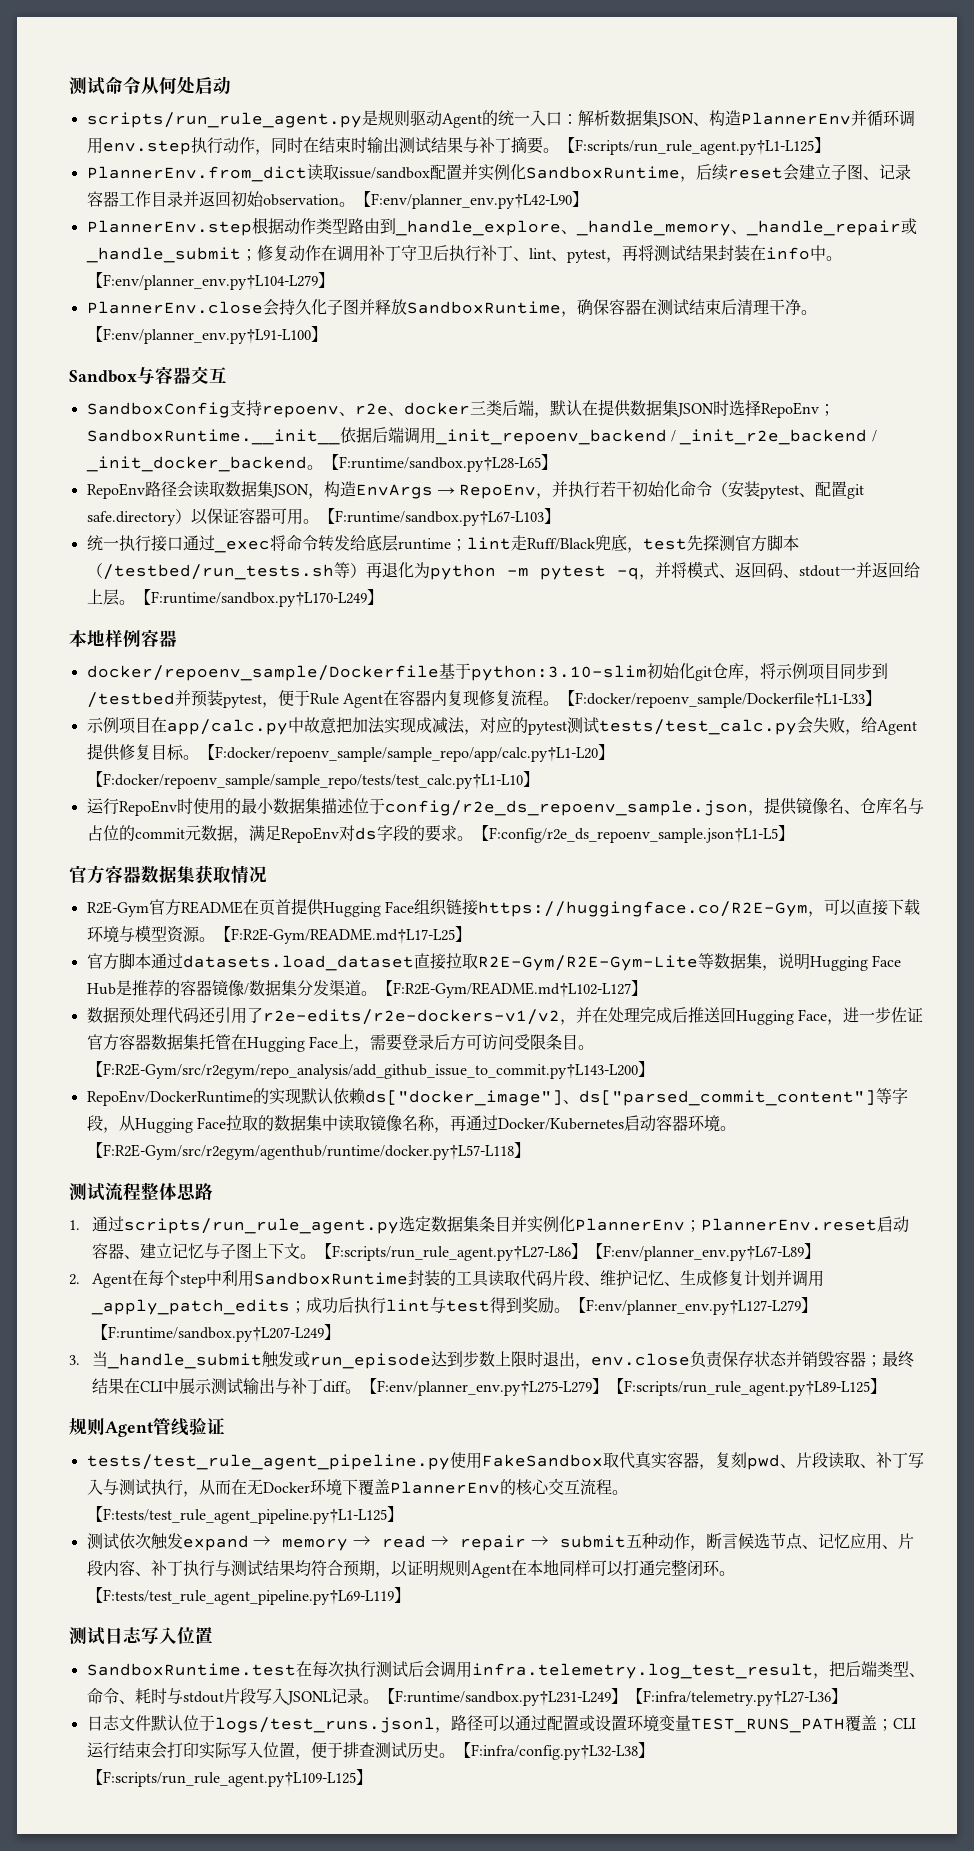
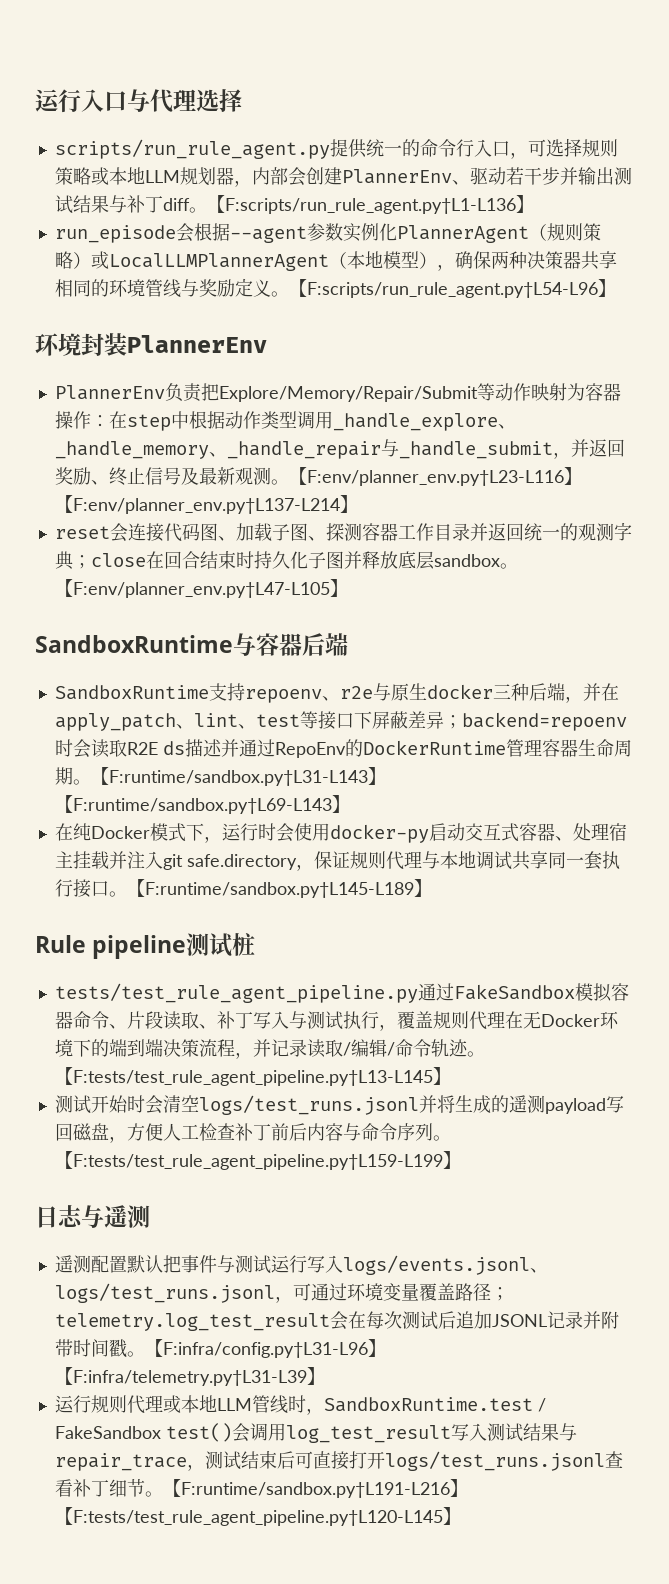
- 测试命令从何处启动
- scripts/run_rule_agent.py是规则驱动Agent的统一入口：解析数据集JSON、构造PlannerEnv并循环调用env.step执行动作，同时在结束时输出测试结果与补丁摘要。【F:scripts/run_rule_agent.py†L1-L125】
- PlannerEnv.from_dict读取issue/sandbox配置并实例化SandboxRuntime，后续reset会建立子图、记录容器工作目录并返回初始observation。【F:env/planner_env.py†L42-L90】
- PlannerEnv.step根据动作类型路由到_handle_explore、_handle_memory、_handle_repair或_handle_submit；修复动作在调用补丁守卫后执行补丁、lint、pytest，再将测试结果封装在info中。【F:env/planner_env.py†L104-L279】
- PlannerEnv.close会持久化子图并释放SandboxRuntime，确保容器在测试结束后清理干净。【F:env/planner_env.py†L91-L100】
- Sandbox与容器交互
- SandboxConfig支持repoenv、r2e、docker三类后端，默认在提供数据集JSON时选择RepoEnv；SandboxRuntime.__init__依据后端调用_init_repoenv_backend / _init_r2e_backend / _init_docker_backend。【F:runtime/sandbox.py†L28-L65】
- RepoEnv路径会读取数据集JSON，构造EnvArgs → RepoEnv，并执行若干初始化命令（安装pytest、配置git safe.directory）以保证容器可用。【F:runtime/sandbox.py†L67-L103】
- 统一执行接口通过_exec将命令转发给底层runtime；lint走Ruff/Black兜底，test先探测官方脚本（/testbed/run_tests.sh等）再退化为python -m pytest -q，并将模式、返回码、stdout一并返回给上层。【F:runtime/sandbox.py†L170-L249】
- 本地样例容器
- docker/repoenv_sample/Dockerfile基于python:3.10-slim初始化git仓库，将示例项目同步到/testbed并预装pytest，便于Rule Agent在容器内复现修复流程。【F:docker/repoenv_sample/Dockerfile†L1-L33】
- 示例项目在app/calc.py中故意把加法实现成减法，对应的pytest测试tests/test_calc.py会失败，给Agent提供修复目标。【F:docker/repoenv_sample/sample_repo/app/calc.py†L1-L20】【F:docker/repoenv_sample/sample_repo/tests/test_calc.py†L1-L10】
- 运行RepoEnv时使用的最小数据集描述位于config/r2e_ds_repoenv_sample.json，提供镜像名、仓库名与占位的commit元数据，满足RepoEnv对ds字段的要求。【F:config/r2e_ds_repoenv_sample.json†L1-L5】
- 官方容器数据集获取情况
- R2E-Gym官方README在页首提供Hugging Face组织链接https://huggingface.co/R2E-Gym，可以直接下载环境与模型资源。【F:R2E-Gym/README.md†L17-L25】
- 官方脚本通过datasets.load_dataset直接拉取R2E-Gym/R2E-Gym-Lite等数据集，说明Hugging Face Hub是推荐的容器镜像/数据集分发渠道。【F:R2E-Gym/README.md†L102-L127】
- 数据预处理代码还引用了r2e-edits/r2e-dockers-v1/v2，并在处理完成后推送回Hugging Face，进一步佐证官方容器数据集托管在Hugging Face上，需要登录后方可访问受限条目。【F:R2E-Gym/src/r2egym/repo_analysis/add_github_issue_to_commit.py†L143-L200】
- RepoEnv/DockerRuntime的实现默认依赖ds["docker_image"]、ds["parsed_commit_content"]等字段，从Hugging Face拉取的数据集中读取镜像名称，再通过Docker/Kubernetes启动容器环境。【F:R2E-Gym/src/r2egym/agenthub/runtime/docker.py†L57-L118】
- 测试流程整体思路
- 1.通过scripts/run_rule_agent.py选定数据集条目并实例化PlannerEnv；PlannerEnv.reset启动容器、建立记忆与子图上下文。【F:scripts/run_rule_agent.py†L27-L86】【F:env/planner_env.py†L67-L89】
- 2. Agent在每个step中利用SandboxRuntime封装的工具读取代码片段、维护记忆、生成修复计划并调用_apply_patch_edits；成功后执行lint与test得到奖励。【F:env/planner_env.py†L127-L279】【F:runtime/sandbox.py†L207-L249】
- 3.当_handle_submit触发或run_episode达到步数上限时退出，env.close负责保存状态并销毁容器；最终结果在CLI中展示测试输出与补丁diff。【F:env/planner_env.py†L275-L279】【F:scripts/run_rule_agent.py†L89-L125】
- 规则Agent管线验证
- tests/test_rule_agent_pipeline.py使用FakeSandbox取代真实容器，复刻pwd、片段读取、补丁写入与测试执行，从而在无Docker环境下覆盖PlannerEnv的核心交互流程。【F:tests/test_rule_agent_pipeline.py†L1-L125】
- 测试依次触发expand → memory → read → repair → submit五种动作，断言候选节点、记忆应用、片段内容、补丁执行与测试结果均符合预期，以证明规则Agent在本地同样可以打通完整闭环。【F:tests/test_rule_agent_pipeline.py†L69-L119】
- 测试日志写入位置
- SandboxRuntime.test在每次执行测试后会调用infra.telemetry.log_test_result，把后端类型、命令、耗时与stdout片段写入JSONL记录。【F:runtime/sandbox.py†L231-L249】【F:infra/telemetry.py†L27-L36】
- 日志文件默认位于logs/test_runs.jsonl，路径可以通过配置或设置环境变量TEST_RUNS_PATH覆盖；CLI运行结束会打印实际写入位置，便于排查测试历史。【F:infra/config.py†L32-L38】【F:scripts/run_rule_agent.py†L109-L125】
+ 运行入口与代理选择
+ scripts/run_rule_agent.py提供统一的命令行入口，可选择规则策略或本地LLM规划器，内部会创建PlannerEnv、驱动若干步并输出测试结果与补丁diff。【F:scripts/run_rule_agent.py†L1-L136】
+ run_episode会根据--agent参数实例化PlannerAgent（规则策略）或LocalLLMPlannerAgent（本地模型），确保两种决策器共享相同的环境管线与奖励定义。【F:scripts/run_rule_agent.py†L54-L96】
+ 环境封装PlannerEnv
+ PlannerEnv负责把Explore/Memory/Repair/Submit等动作映射为容器操作：在step中根据动作类型调用_handle_explore、_handle_memory、_handle_repair与_handle_submit，并返回奖励、终止信号及最新观测。【F:env/planner_env.py†L23-L116】【F:env/planner_env.py†L137-L214】
+ reset会连接代码图、加载子图、探测容器工作目录并返回统一的观测字典；close在回合结束时持久化子图并释放底层sandbox。【F:env/planner_env.py†L47-L105】
+ SandboxRuntime与容器后端
+ SandboxRuntime支持repoenv、r2e与原生docker三种后端，并在apply_patch、lint、test等接口下屏蔽差异；backend=repoenv时会读取R2E ds描述并通过RepoEnv的DockerRuntime管理容器生命周期。【F:runtime/sandbox.py†L31-L143】【F:runtime/sandbox.py†L69-L143】
+ 在纯Docker模式下，运行时会使用docker-py启动交互式容器、处理宿主挂载并注入git safe.directory，保证规则代理与本地调试共享同一套执行接口。【F:runtime/sandbox.py†L145-L189】
+ Rule pipeline测试桩
+ tests/test_rule_agent_pipeline.py通过FakeSandbox模拟容器命令、片段读取、补丁写入与测试执行，覆盖规则代理在无Docker环境下的端到端决策流程，并记录读取/编辑/命令轨迹。【F:tests/test_rule_agent_pipeline.py†L13-L145】
+ 测试开始时会清空logs/test_runs.jsonl并将生成的遥测payload写回磁盘，方便人工检查补丁前后内容与命令序列。【F:tests/test_rule_agent_pipeline.py†L159-L199】
+ 日志与遥测
+ 遥测配置默认把事件与测试运行写入logs/events.jsonl、logs/test_runs.jsonl，可通过环境变量覆盖路径；telemetry.log_test_result会在每次测试后追加JSONL记录并附带时间戳。【F:infra/config.py†L31-L96】【F:infra/telemetry.py†L31-L39】
+ 运行规则代理或本地LLM管线时，SandboxRuntime.test / FakeSandbox test()会调用log_test_result写入测试结果与repair_trace，测试结束后可直接打开logs/test_runs.jsonl查看补丁细节。【F:runtime/sandbox.py†L191-L216】【F:tests/test_rule_agent_pipeline.py†L120-L145】

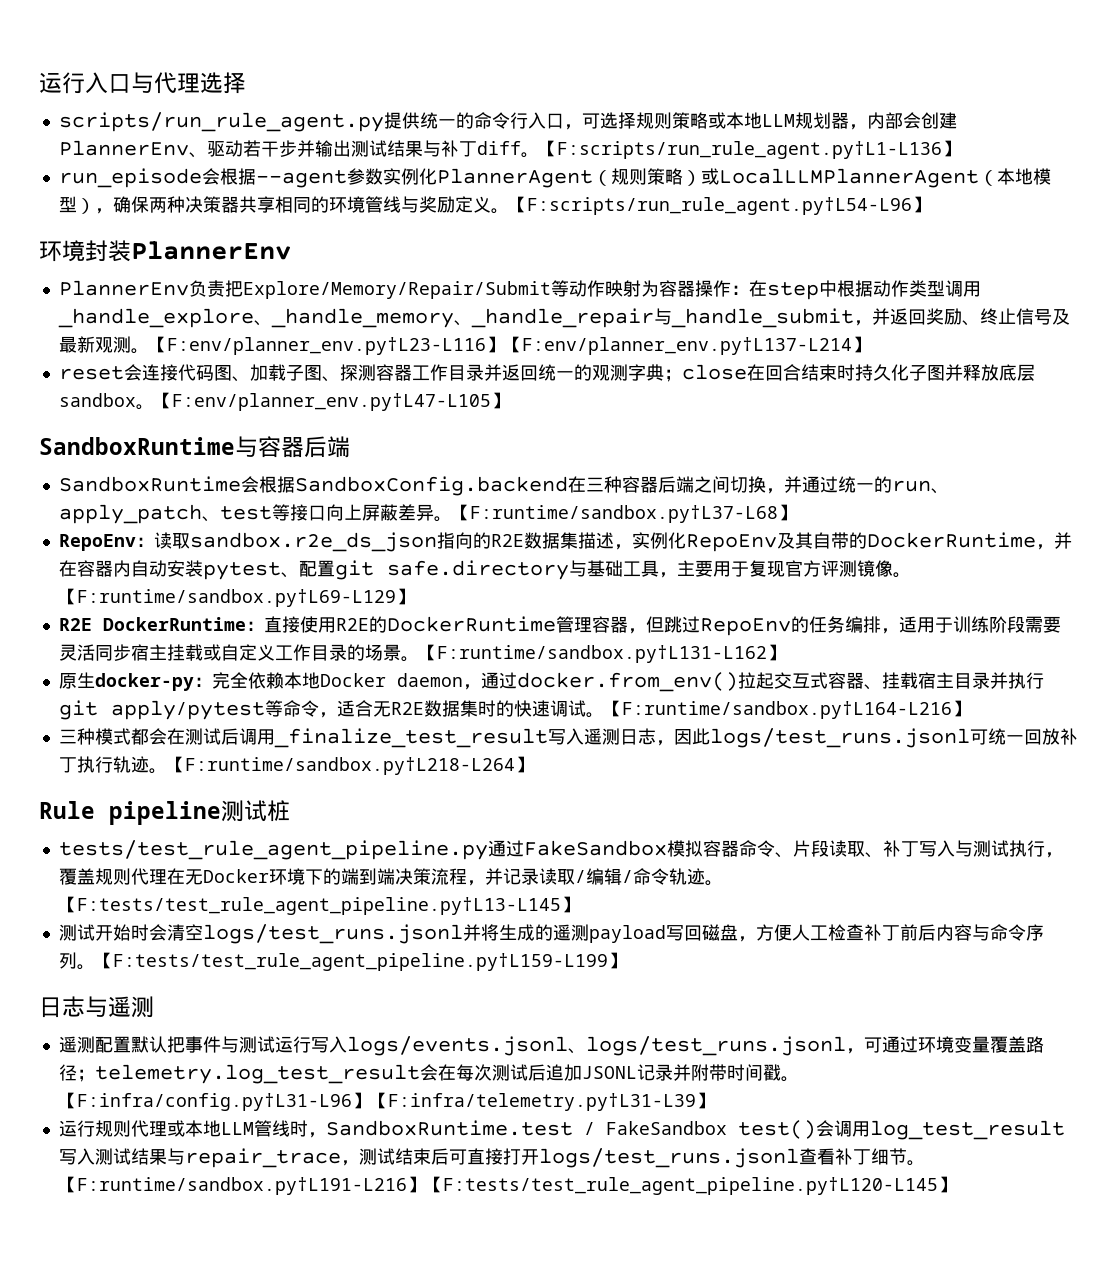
- SandboxRuntime支持repoenv、r2e与原生docker三种后端，并在apply_patch、lint、test等接口下屏蔽差异；backend=repoenv时会读取R2E ds描述并通过RepoEnv的DockerRuntime管理容器生命周期。【F:runtime/sandbox.py†L31-L143】【F:runtime/sandbox.py†L69-L143】
- 在纯Docker模式下，运行时会使用docker-py启动交互式容器、处理宿主挂载并注入git safe.directory，保证规则代理与本地调试共享同一套执行接口。【F:runtime/sandbox.py†L145-L189】
+ SandboxRuntime会根据SandboxConfig.backend在三种容器后端之间切换，并通过统一的run、apply_patch、test等接口向上屏蔽差异。【F:runtime/sandbox.py†L37-L68】
+ RepoEnv：读取sandbox.r2e_ds_json指向的R2E数据集描述，实例化RepoEnv及其自带的DockerRuntime，并在容器内自动安装pytest、配置git safe.directory与基础工具，主要用于复现官方评测镜像。【F:runtime/sandbox.py†L69-L129】
+ R2E DockerRuntime：直接使用R2E的DockerRuntime管理容器，但跳过RepoEnv的任务编排，适用于训练阶段需要灵活同步宿主挂载或自定义工作目录的场景。【F:runtime/sandbox.py†L131-L162】
+ 原生docker-py：完全依赖本地Docker daemon，通过docker.from_env()拉起交互式容器、挂载宿主目录并执行git apply/pytest等命令，适合无R2E数据集时的快速调试。【F:runtime/sandbox.py†L164-L216】
+ 三种模式都会在测试后调用_finalize_test_result写入遥测日志，因此logs/test_runs.jsonl可统一回放补丁执行轨迹。【F:runtime/sandbox.py†L218-L264】

